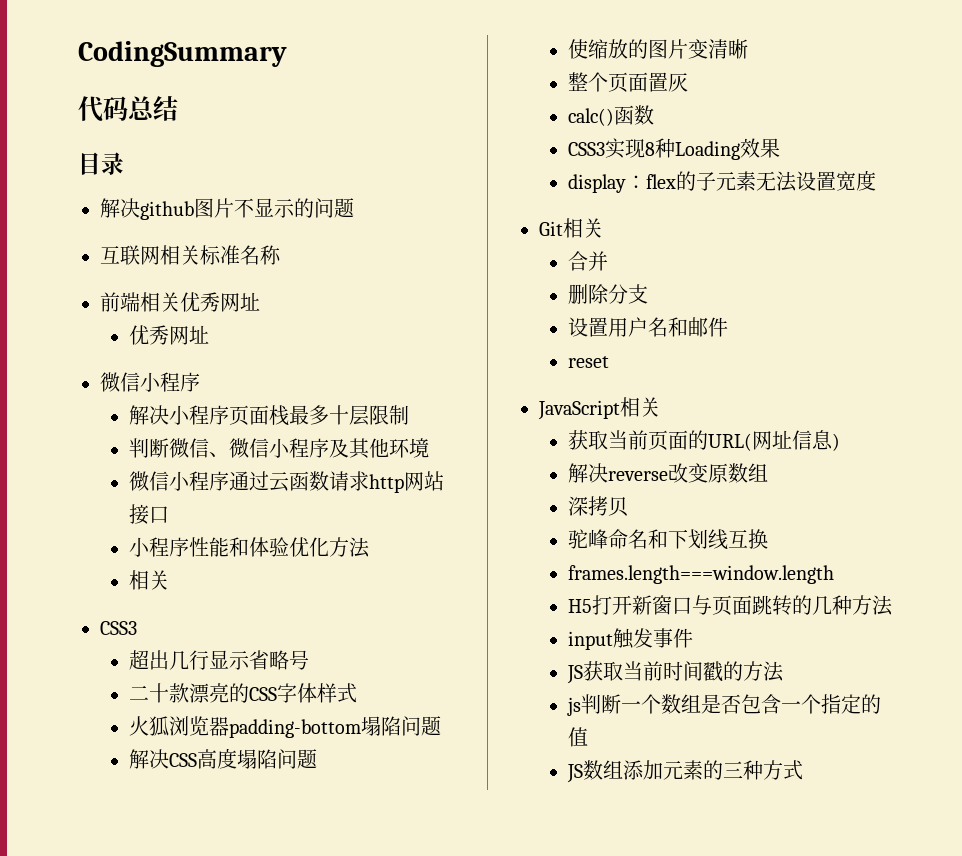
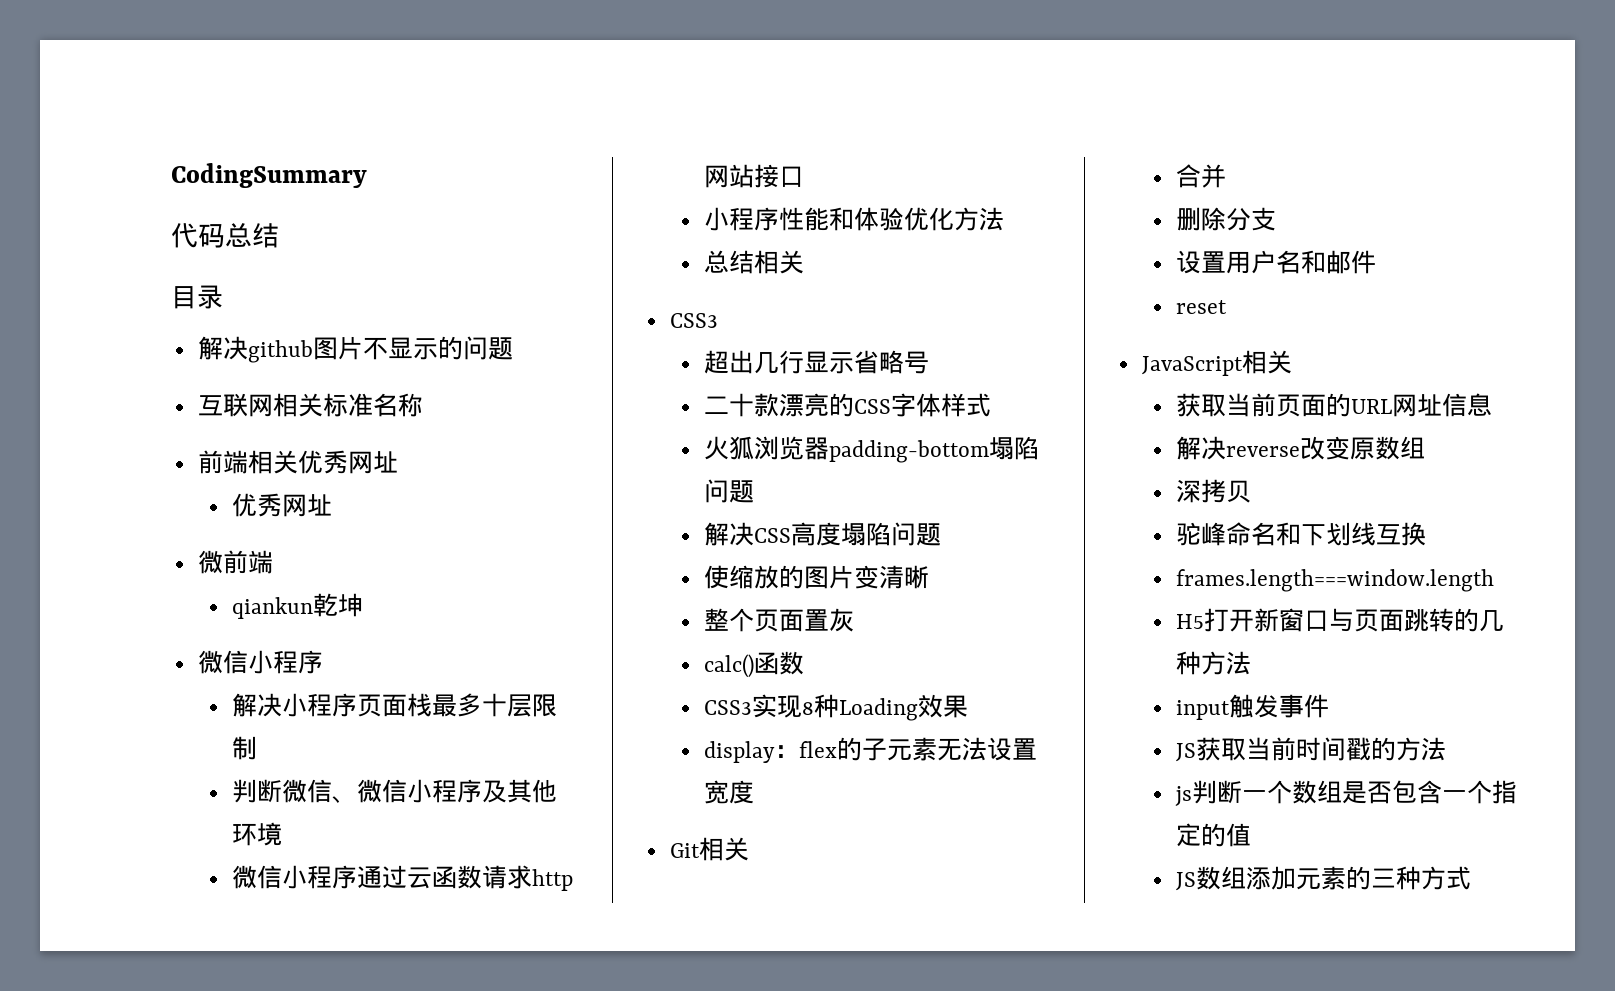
+ 微前端
+ qiankun乾坤
  小程序性能和体验优化方法
- 相关
+ 总结相关
- 获取当前页面的URL(网址信息)
+ 获取当前页面的URL网址信息

